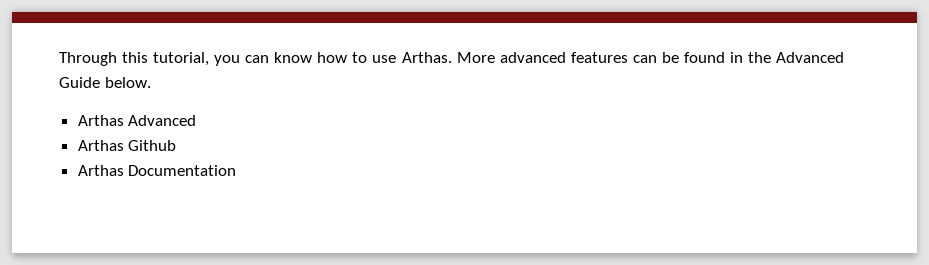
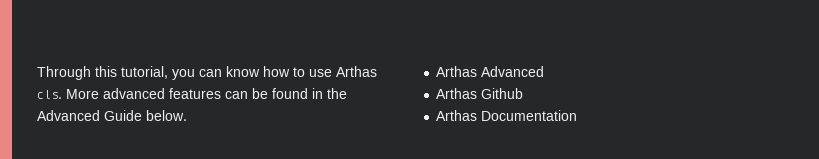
- Through this tutorial, you can know how to use Arthas.
+ Through this tutorial, you can know how to use Arthas cls.

